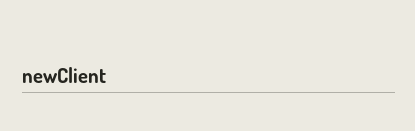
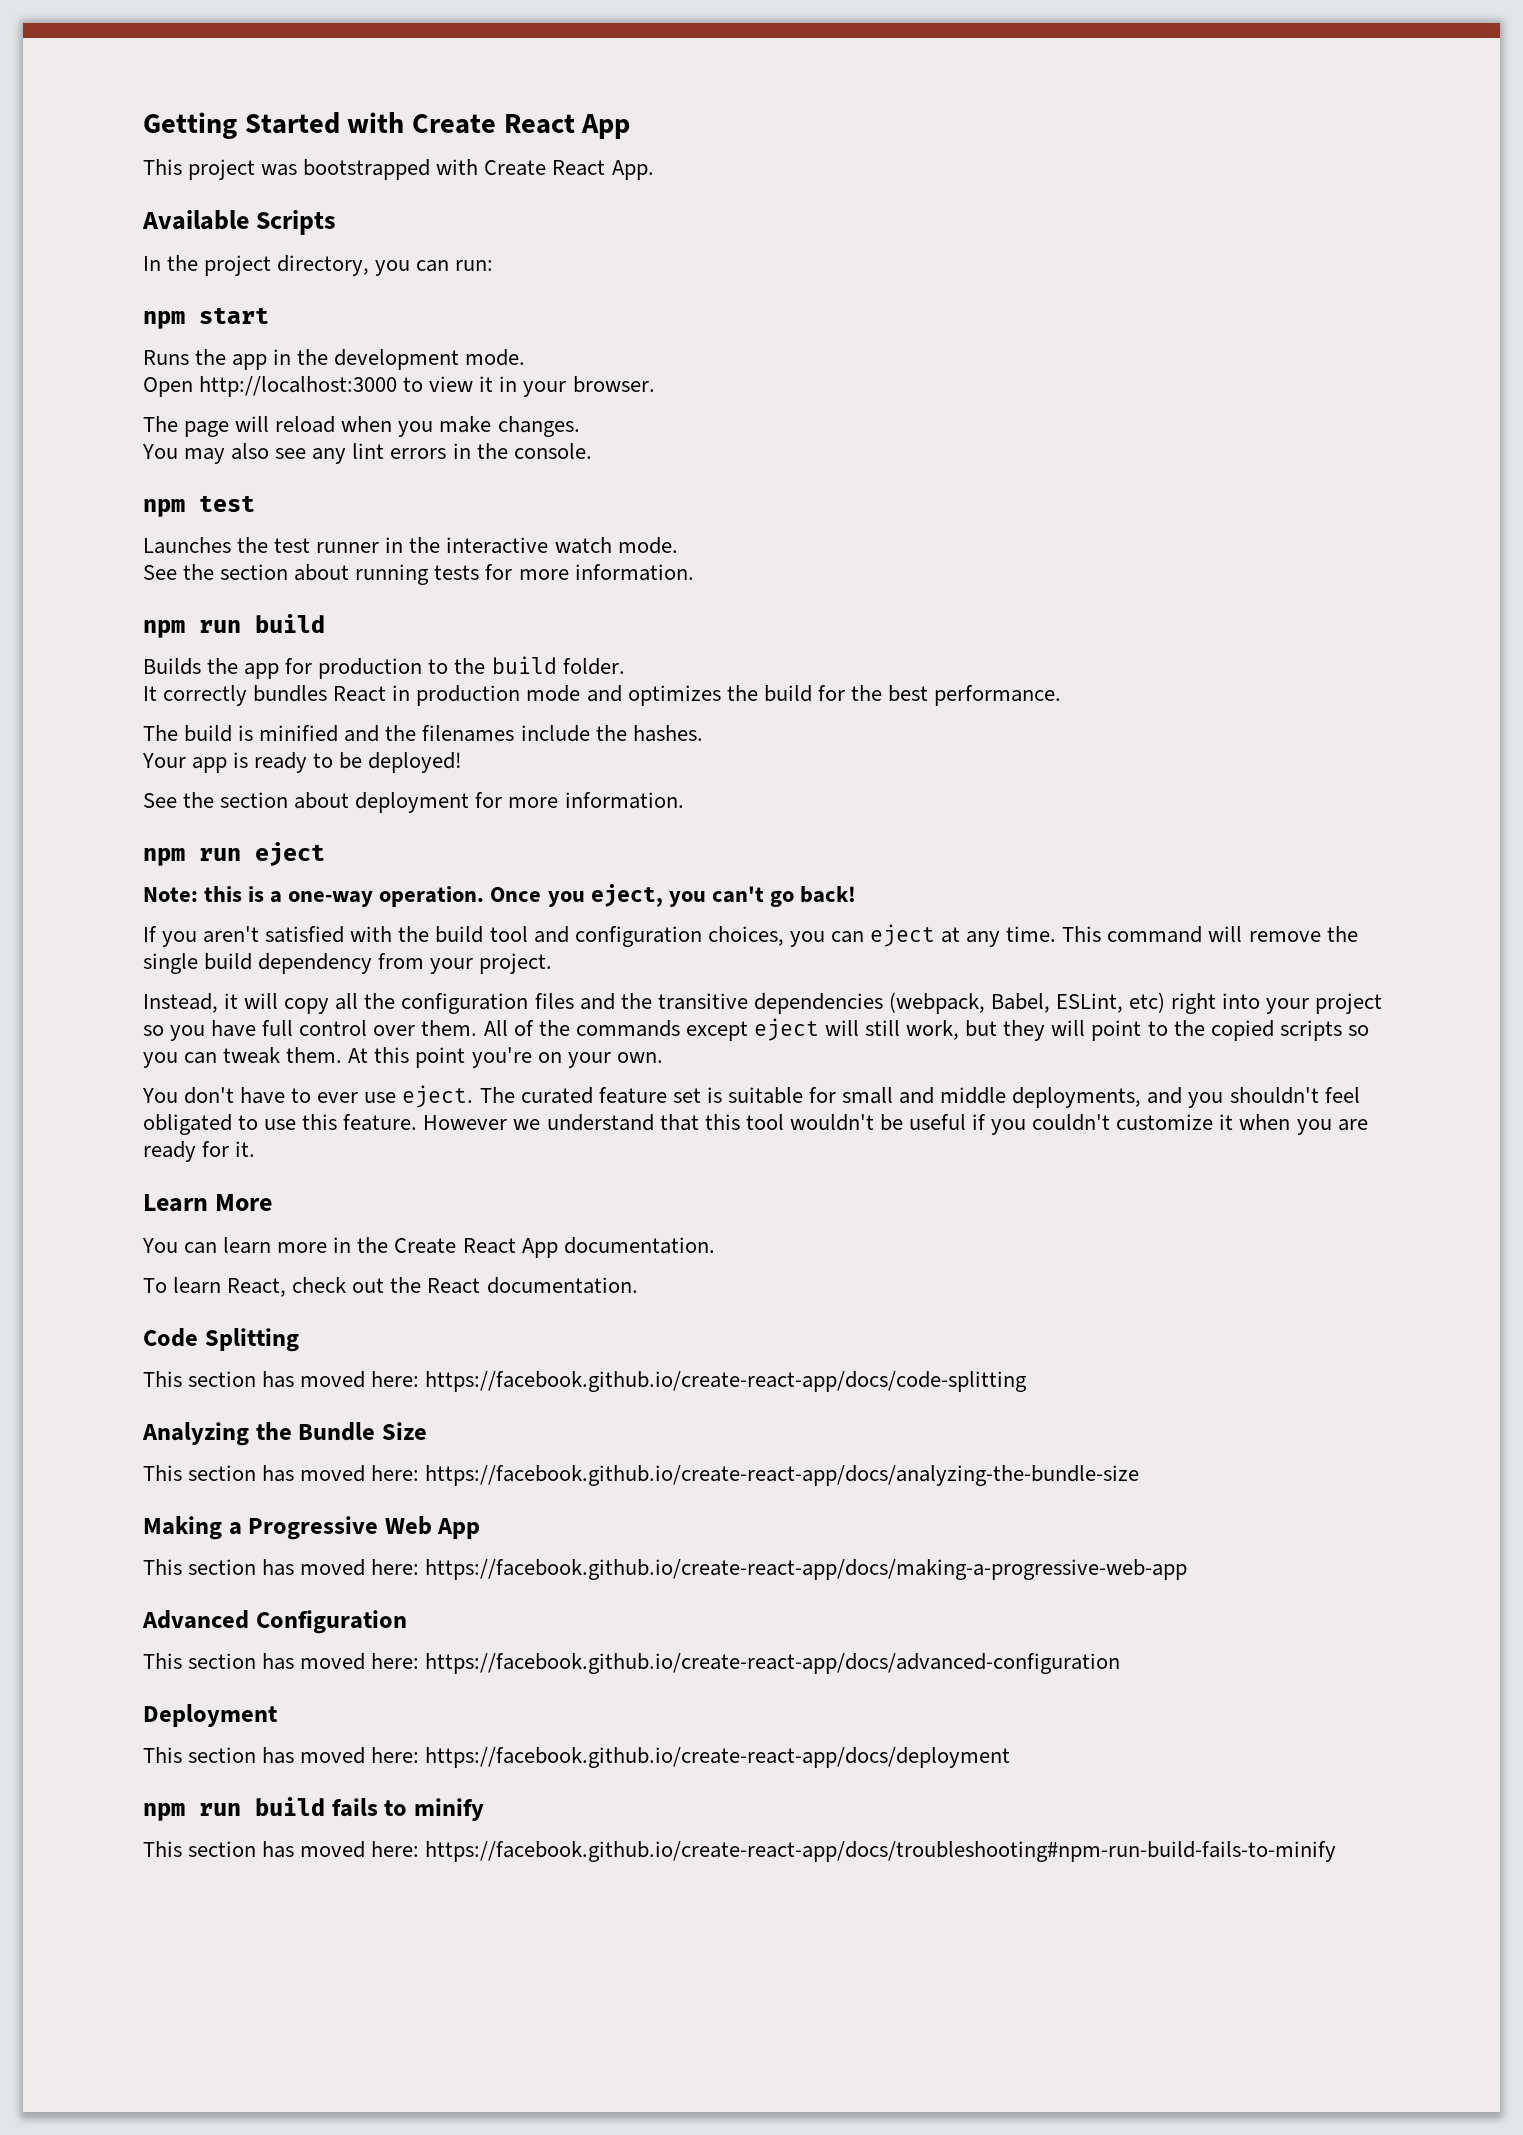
- newClient
+ Getting Started with Create React App
+ This project was bootstrapped with Create React App.
+ Available Scripts
+ In the project directory, you can run:
+ npm start
+ Runs the app in the development mode.
+ Open http://localhost:3000 to view it in your browser.
+ The page will reload when you make changes.
+ You may also see any lint errors in the console.
+ npm test
+ Launches the test runner in the interactive watch mode.
+ See the section about running tests for more information.
+ npm run build
+ Builds the app for production to the build folder.
+ It correctly bundles React in production mode and optimizes the build for the best performance.
+ The build is minified and the filenames include the hashes.
+ Your app is ready to be deployed!
+ See the section about deployment for more information.
+ npm run eject
+ Note: this is a one-way operation. Once you eject, you can't go back!
+ If you aren't satisfied with the build tool and configuration choices, you can eject at any time. This command will remove the single build dependency from your project.
+ Instead, it will copy all the configuration files and the transitive dependencies (webpack, Babel, ESLint, etc) right into your project so you have full control over them. All of the commands except eject will still work, but they will point to the copied scripts so you can tweak them. At this point you're on your own.
+ You don't have to ever use eject. The curated feature set is suitable for small and middle deployments, and you shouldn't feel obligated to use this feature. However we understand that this tool wouldn't be useful if you couldn't customize it when you are ready for it.
+ Learn More
+ You can learn more in the Create React App documentation.
+ To learn React, check out the React documentation.
+ Code Splitting
+ This section has moved here: https://facebook.github.io/create-react-app/docs/code-splitting
+ Analyzing the Bundle Size
+ This section has moved here: https://facebook.github.io/create-react-app/docs/analyzing-the-bundle-size
+ Making a Progressive Web App
+ This section has moved here: https://facebook.github.io/create-react-app/docs/making-a-progressive-web-app
+ Advanced Configuration
+ This section has moved here: https://facebook.github.io/create-react-app/docs/advanced-configuration
+ Deployment
+ This section has moved here: https://facebook.github.io/create-react-app/docs/deployment
+ npm run build fails to minify
+ This section has moved here: https://facebook.github.io/create-react-app/docs/troubleshooting#npm-run-build-fails-to-minify

